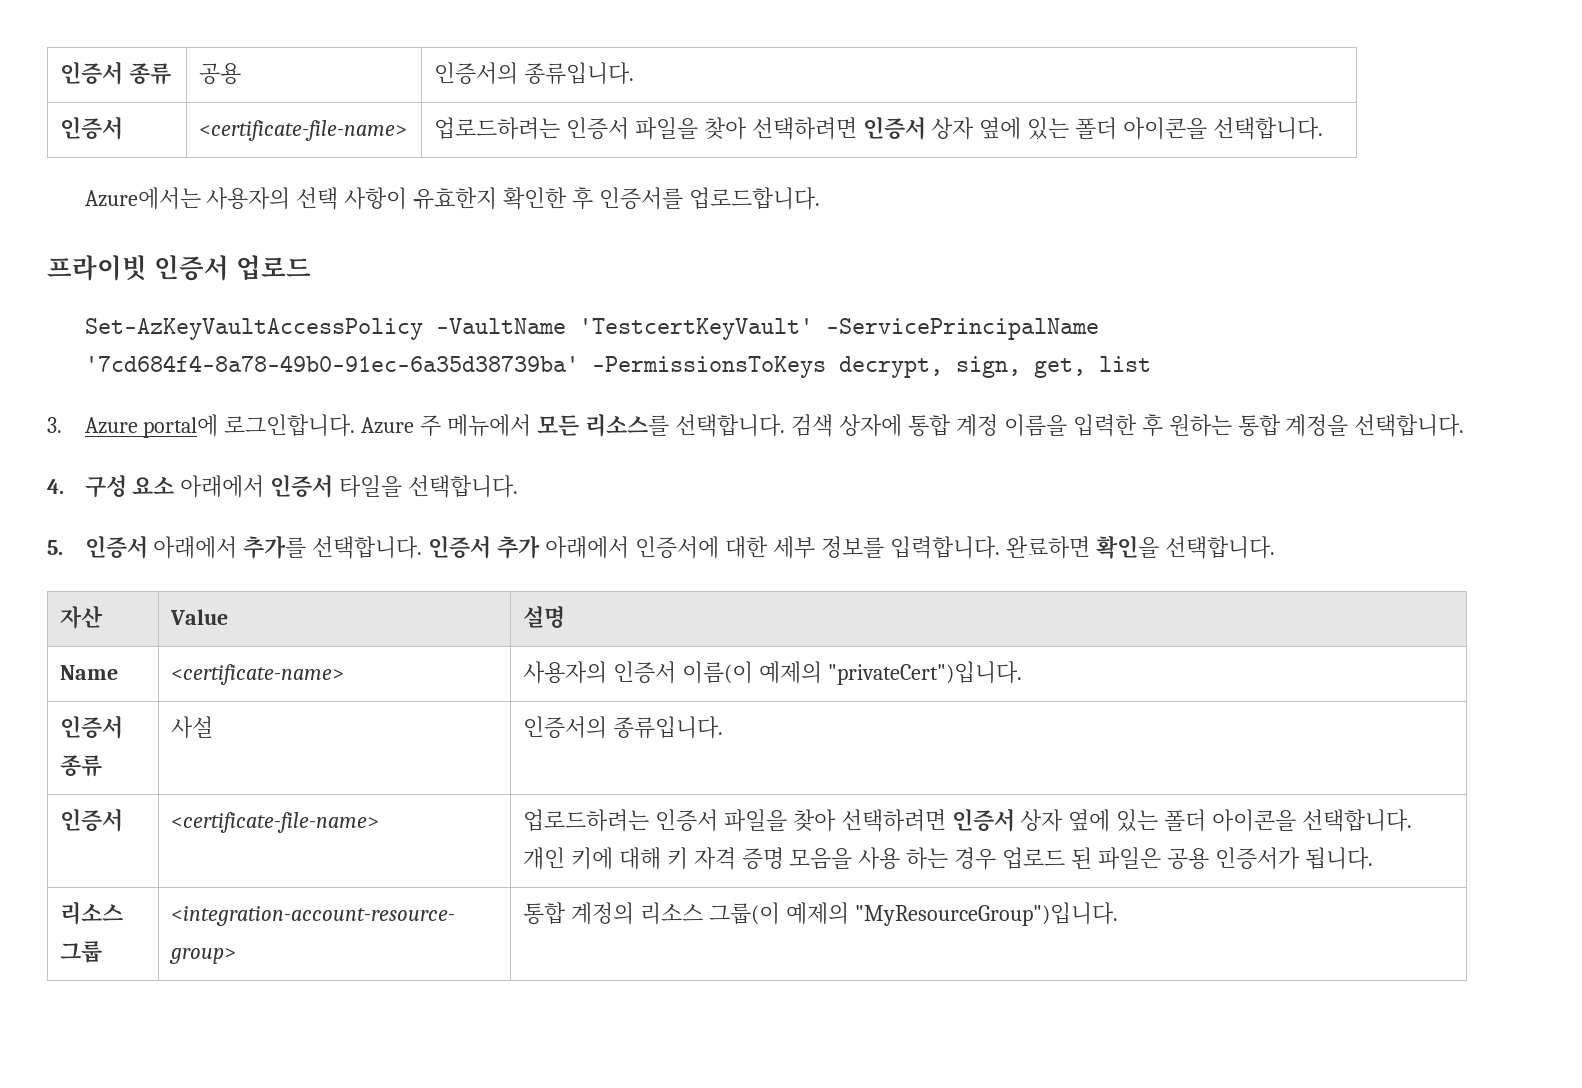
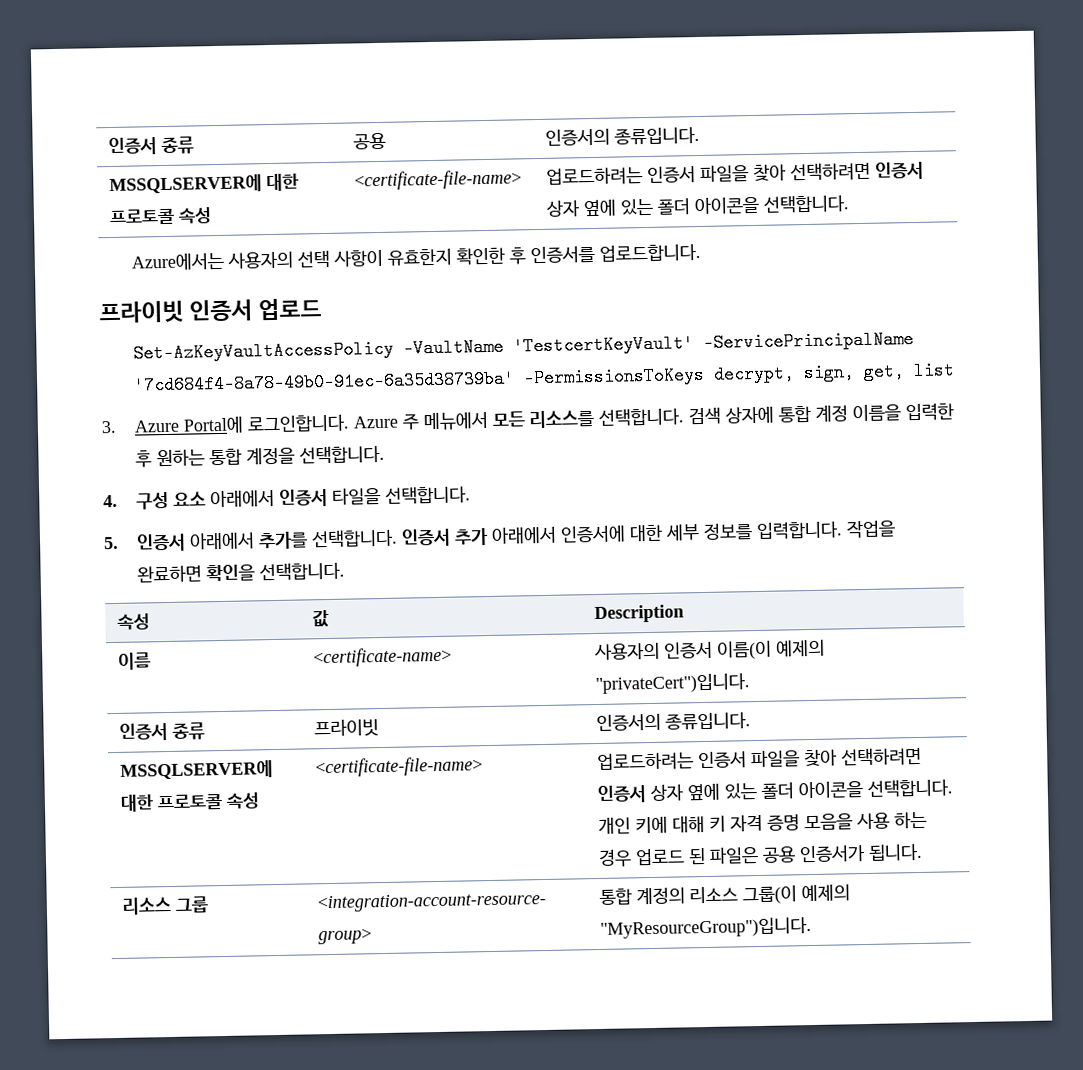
  인증서 종류 | 공용 | 인증서의 종류입니다.
- 인증서 | <certificate-file-name> | 업로드하려는 인증서 파일을 찾아 선택하려면 인증서 상자 옆에 있는 폴더 아이콘을 선택합니다.
+ MSSQLSERVER에 대한 프로토콜 속성 | <certificate-file-name> | 업로드하려는 인증서 파일을 찾아 선택하려면 인증서 상자 옆에 있는 폴더 아이콘을 선택합니다.
- 3. Azure portal에 로그인합니다.
+ 3. Azure Portal에 로그인합니다.
- 완료하면 확인을 선택합니다.
+ 작업을 완료하면 확인을 선택합니다.
- 자산 | Value | 설명
- Name | <certificate-name> | 사용자의 인증서 이름(이 예제의 "privateCert")입니다.
+ 속성 | 값 | Description
+ 이름 | <certificate-name> | 사용자의 인증서 이름(이 예제의 "privateCert")입니다.
- 인증서 종류 | 사설 | 인증서의 종류입니다.
- 인증서 | <certificate-file-name> | 업로드하려는 인증서 파일을 찾아 선택하려면 인증서 상자 옆에 있는 폴더 아이콘을 선택합니다. 개인 키에 대해 키 자격 증명 모음을 사용 하는 경우 업로드 된 파일은 공용 인증서가 됩니다.
+ 인증서 종류 | 프라이빗 | 인증서의 종류입니다.
+ MSSQLSERVER에 대한 프로토콜 속성 | <certificate-file-name> | 업로드하려는 인증서 파일을 찾아 선택하려면 인증서 상자 옆에 있는 폴더 아이콘을 선택합니다. 개인 키에 대해 키 자격 증명 모음을 사용 하는 경우 업로드 된 파일은 공용 인증서가 됩니다.

